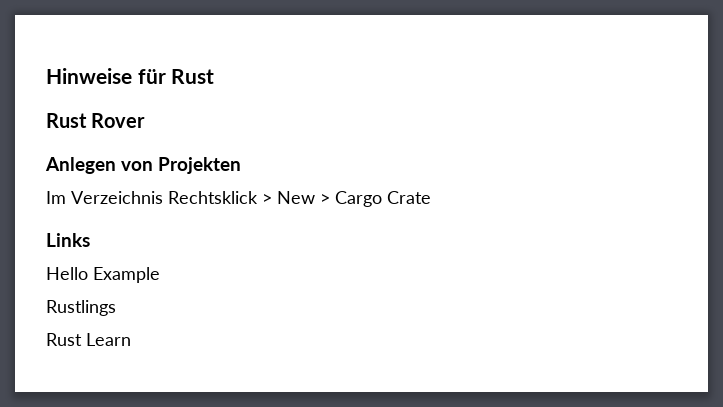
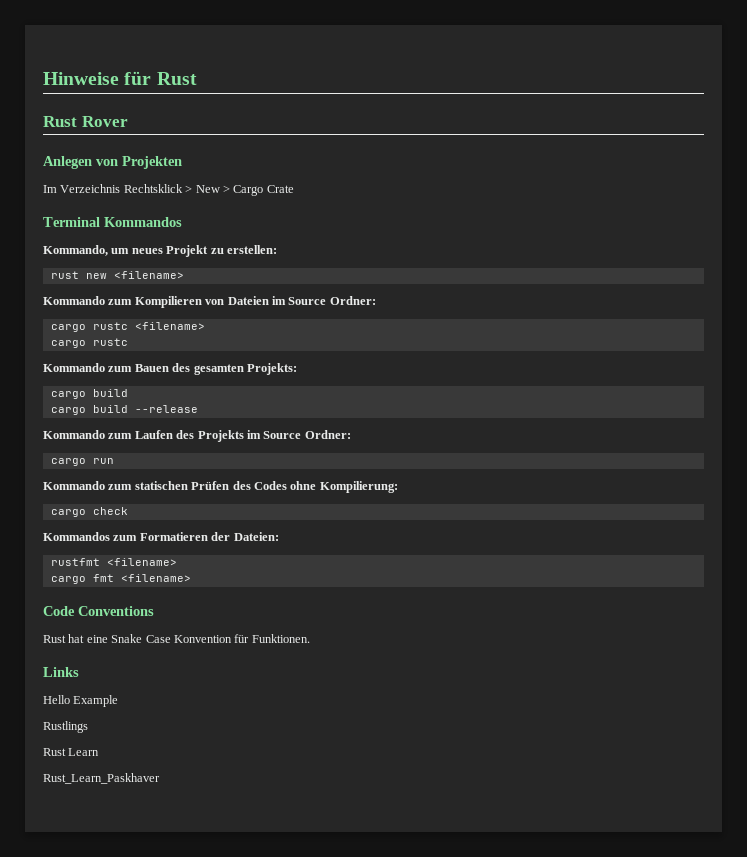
+ Terminal Kommandos
+ Kommando, um neues Projekt zu erstellen:
+ rust new <filename>
+ Kommando zum Kompilieren von Dateien im Source Ordner:
+ cargo rustc <filename>
+ cargo rustc
+ Kommando zum Bauen des gesamten Projekts:
+ cargo build
+ cargo build --release
+ Kommando zum Laufen des Projekts im Source Ordner:
+ cargo run
+ Kommando zum statischen Prüfen des Codes ohne Kompilierung:
+ cargo check
+ Kommandos zum Formatieren der Dateien:
+ rustfmt <filename>
+ cargo fmt <filename>
+ Code Conventions
+ Rust hat eine Snake Case Konvention für Funktionen.
+ Rust_Learn_Paskhaver

